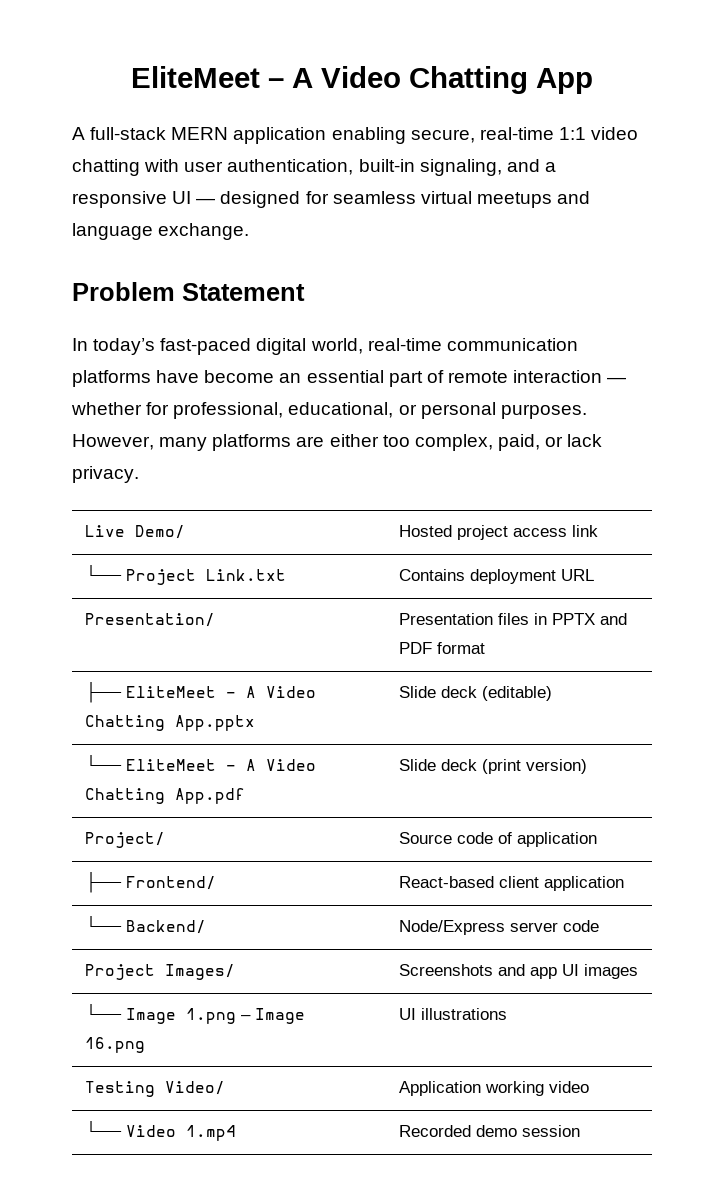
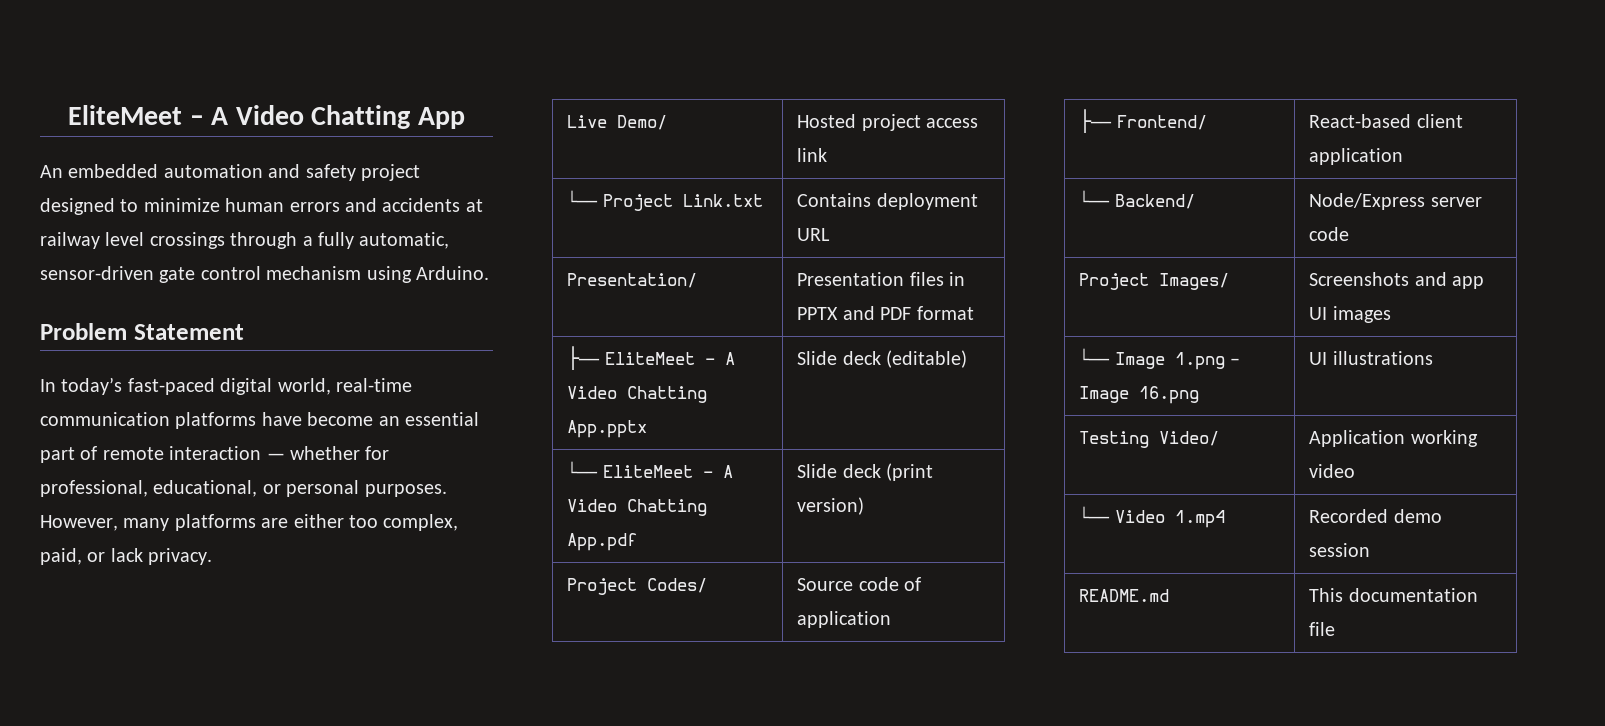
- A full-stack MERN application enabling secure, real-time 1:1 video chatting with user authentication, built-in signaling, and a responsive UI — designed for seamless virtual meetups and language exchange.
+ An embedded automation and safety project designed to minimize human errors and accidents at railway level crossings through a fully automatic, sensor-driven gate control mechanism using Arduino.
- Project/ | Source code of application
+ Project Codes/ | Source code of application
+ README.md | This documentation file

